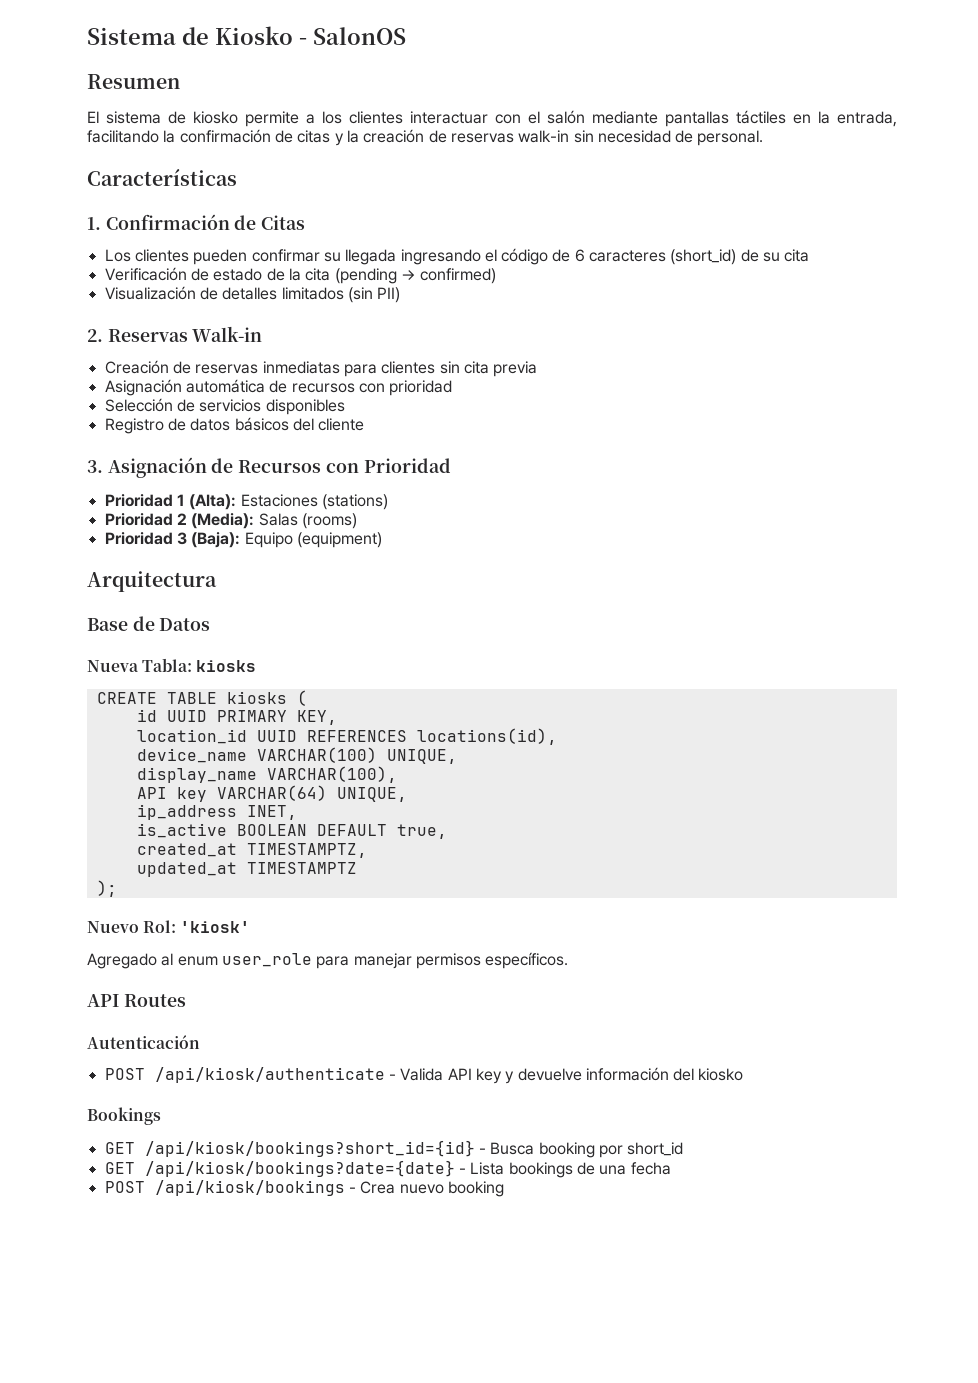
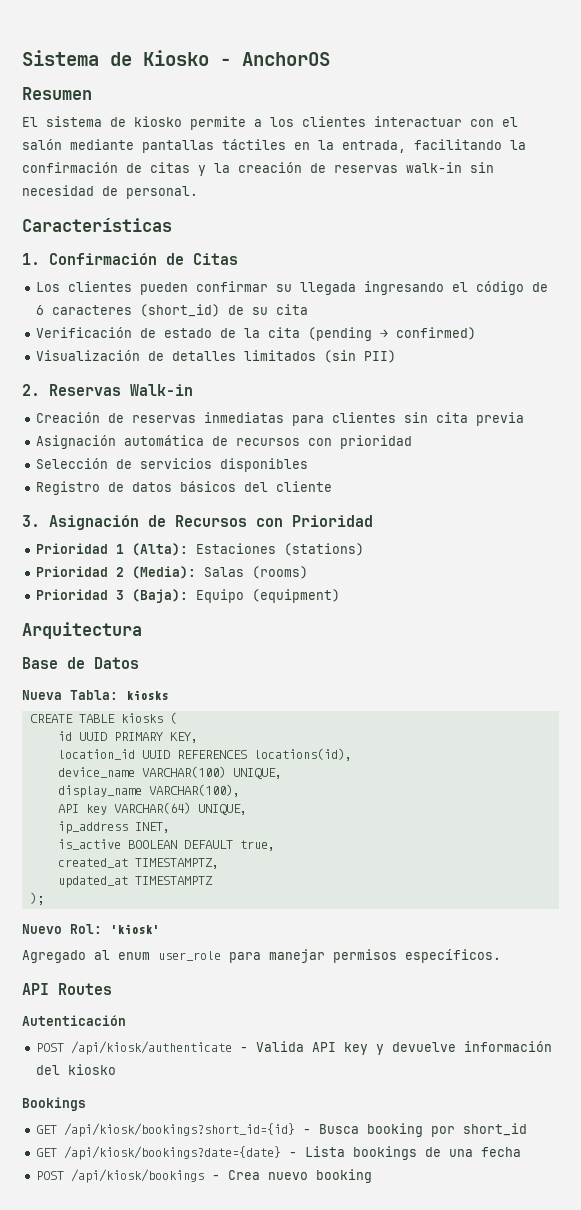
- Sistema de Kiosko - SalonOS
+ Sistema de Kiosko - AnchorOS

